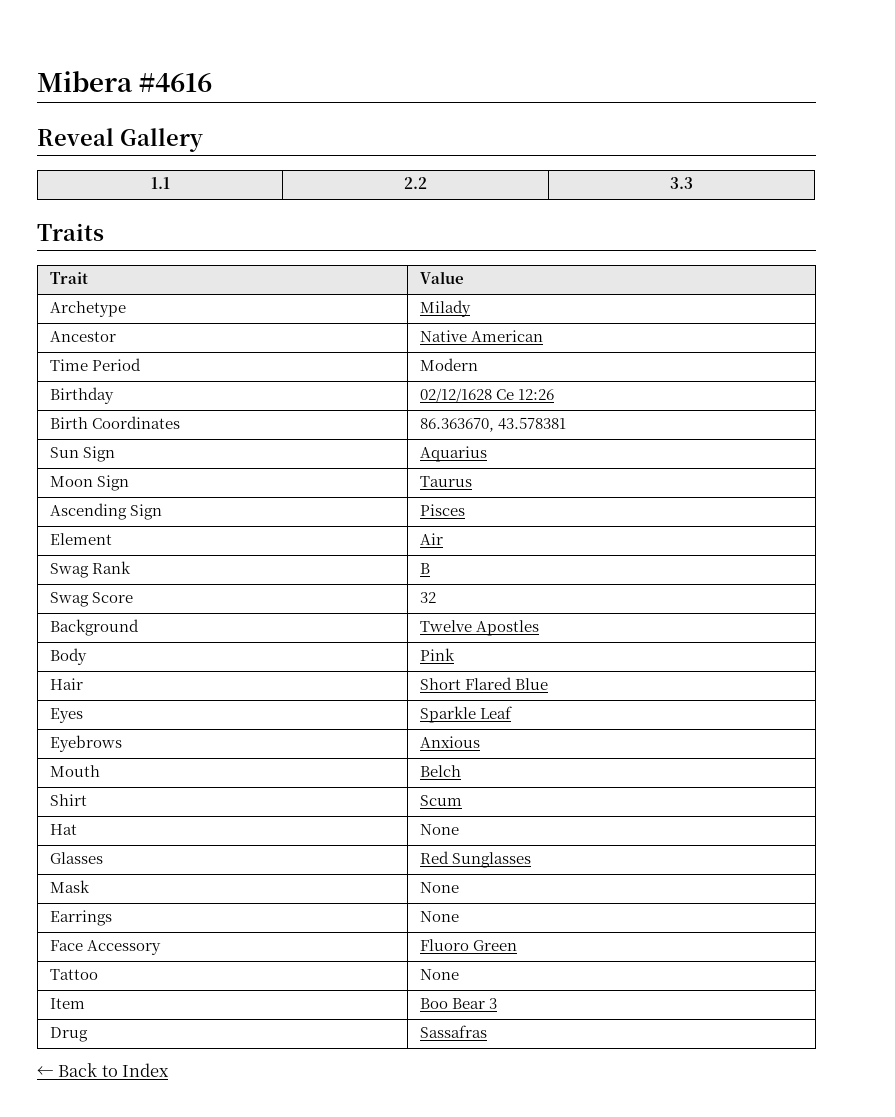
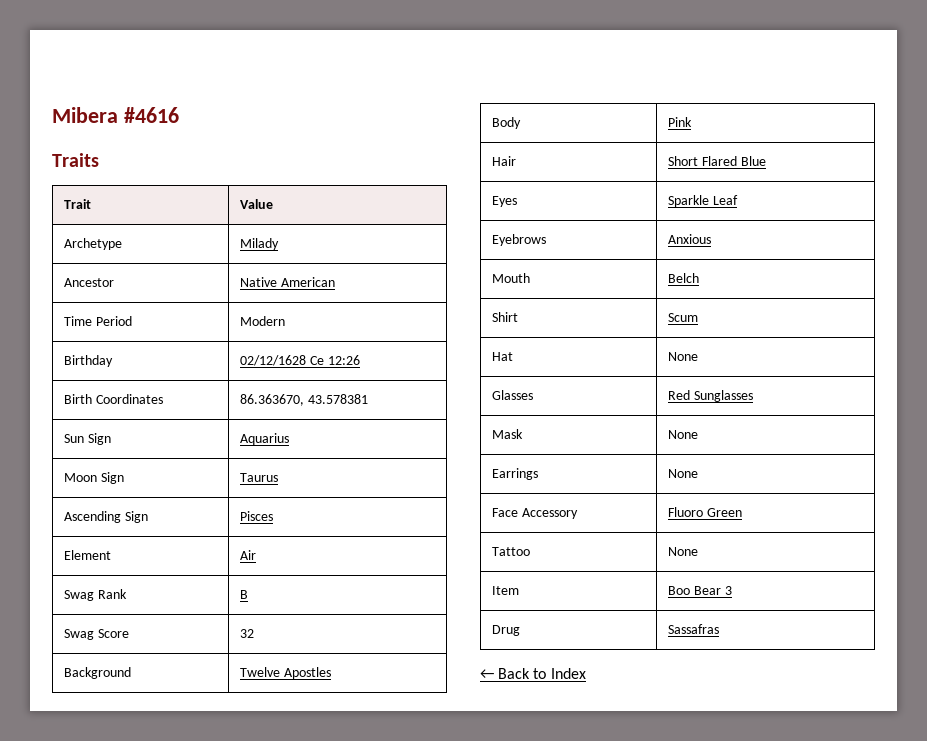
- Reveal Gallery
- 1.1 | 2.2 | 3.3

